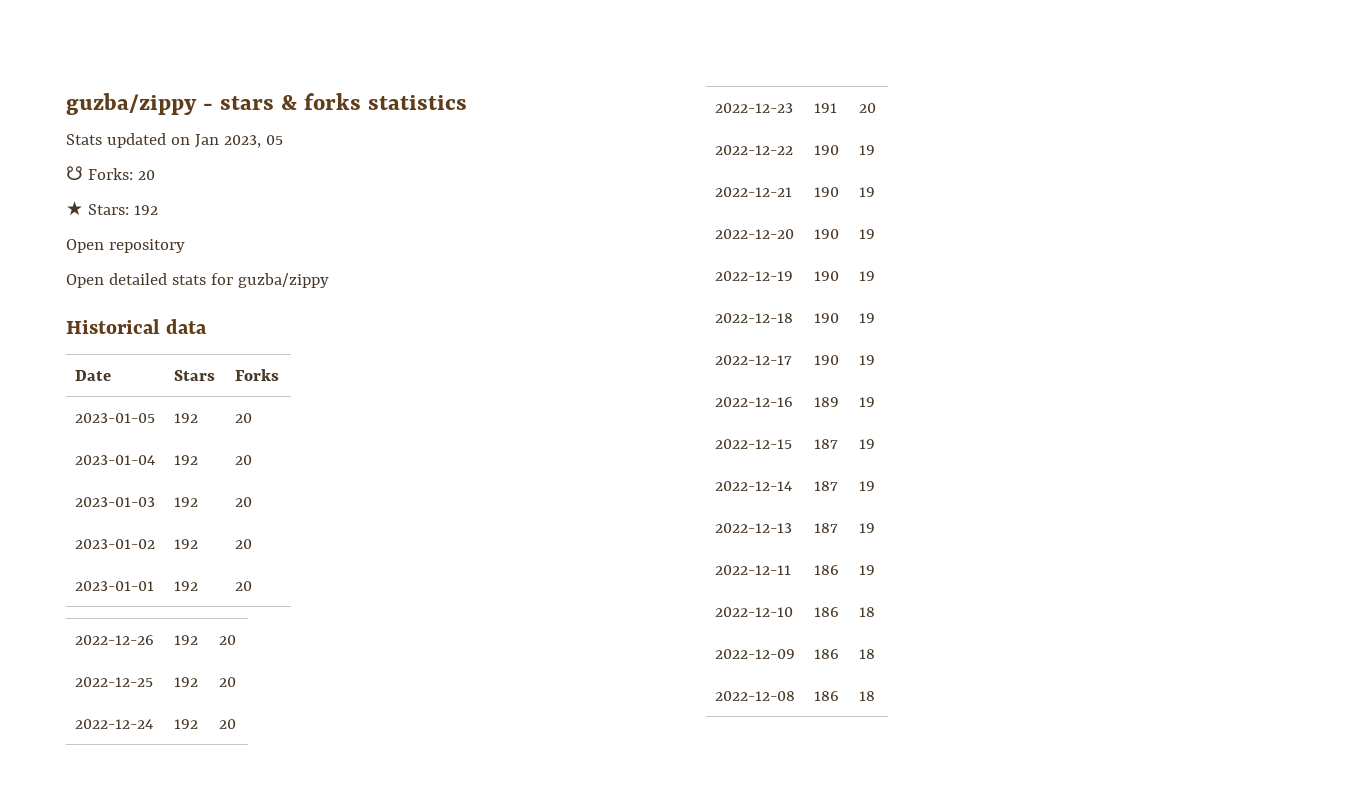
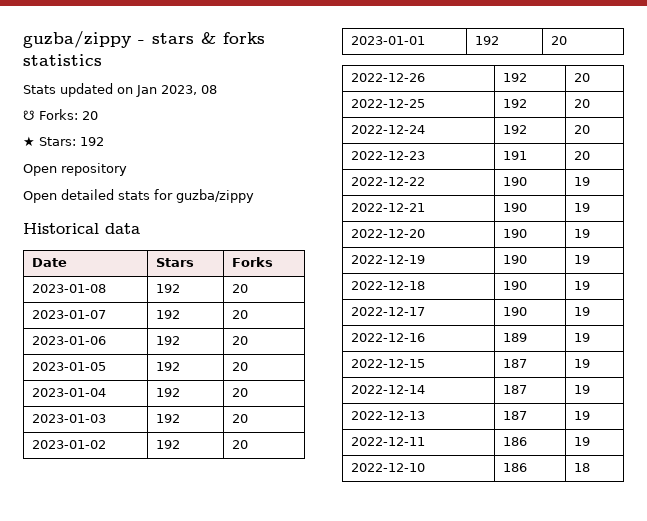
- Stats updated on Jan 2023, 05
+ Stats updated on Jan 2023, 08
+ 2023-01-08 | 192 | 20
+ 2023-01-07 | 192 | 20
+ 2023-01-06 | 192 | 20
- 2022-12-09 | 186 | 18
- 2022-12-08 | 186 | 18

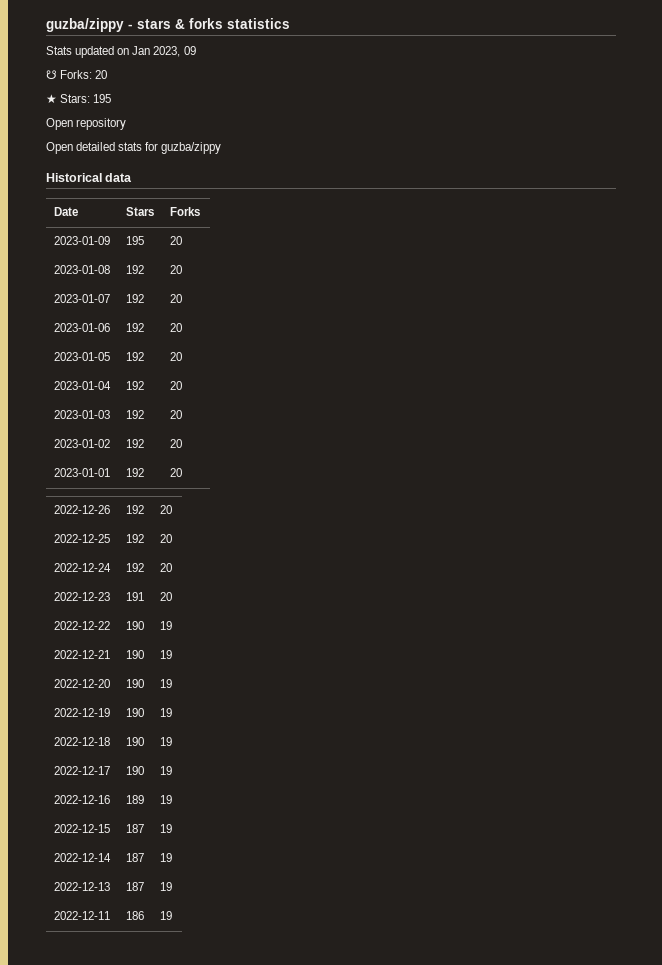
- Stats updated on Jan 2023, 08
+ Stats updated on Jan 2023, 09
- ★ Stars: 192
+ ★ Stars: 195
+ 2023-01-09 | 195 | 20
- 2022-12-10 | 186 | 18

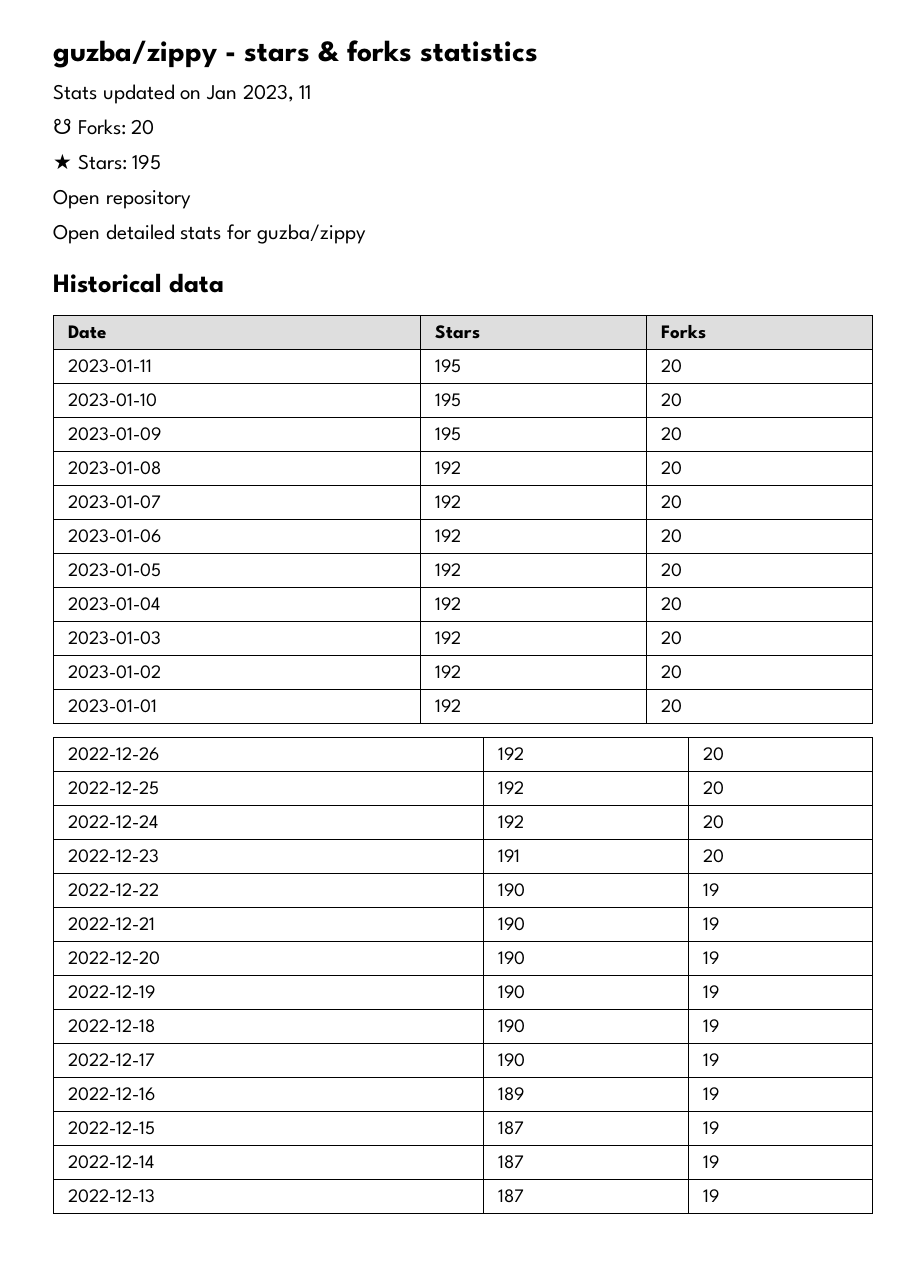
- Stats updated on Jan 2023, 09
+ Stats updated on Jan 2023, 11
+ 2023-01-11 | 195 | 20
+ 2023-01-10 | 195 | 20
- 2022-12-11 | 186 | 19

